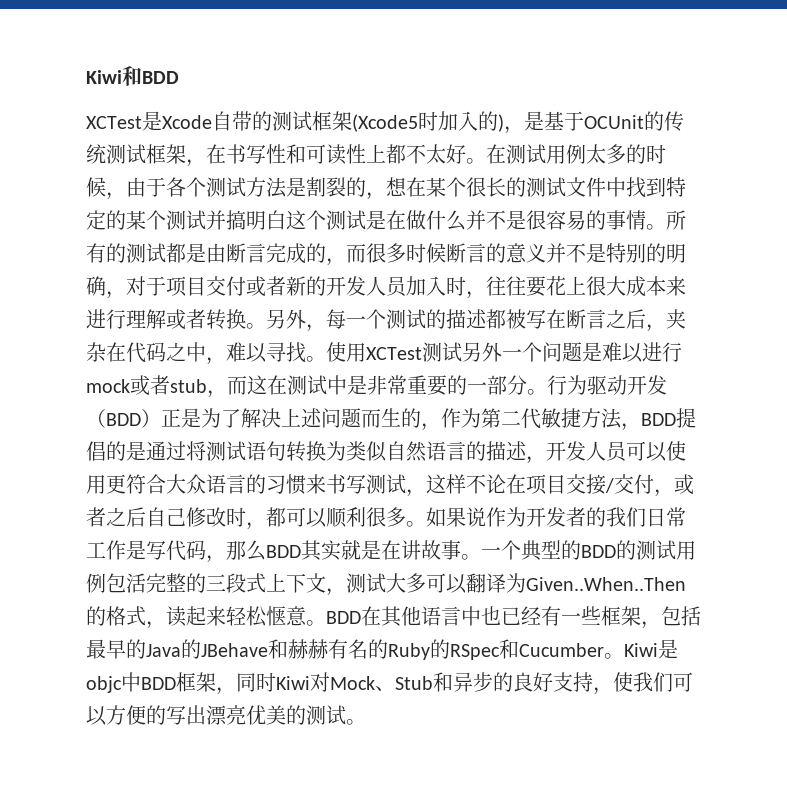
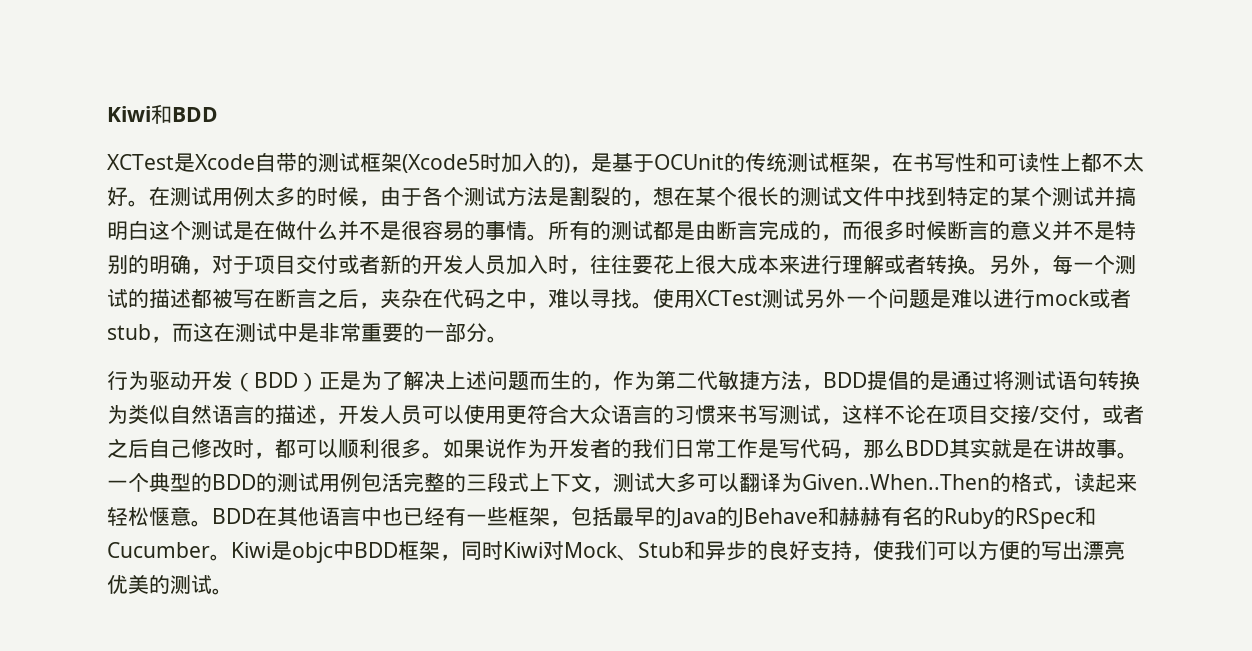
- 使用XCTest测试另外一个问题是难以进行mock或者stub，而这在测试中是非常重要的一部分。行为驱动开发（BDD）正是为了解决上述问题而生的，作为第二代敏捷方法，BDD提倡的是通过将测试语句转换为类似自然语言的描述，开发人员可以使用更符合大众语言的习惯来书写测试，这样不论在项目交接/交付，或者之后自己修改时，都可以顺利很多。
+ 使用XCTest测试另外一个问题是难以进行mock或者stub，而这在测试中是非常重要的一部分。
+ 行为驱动开发（BDD）正是为了解决上述问题而生的，作为第二代敏捷方法，BDD提倡的是通过将测试语句转换为类似自然语言的描述，开发人员可以使用更符合大众语言的习惯来书写测试，这样不论在项目交接/交付，或者之后自己修改时，都可以顺利很多。

